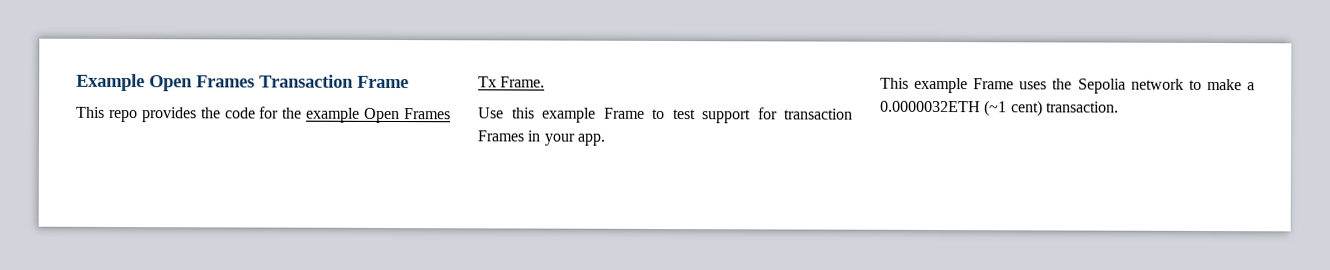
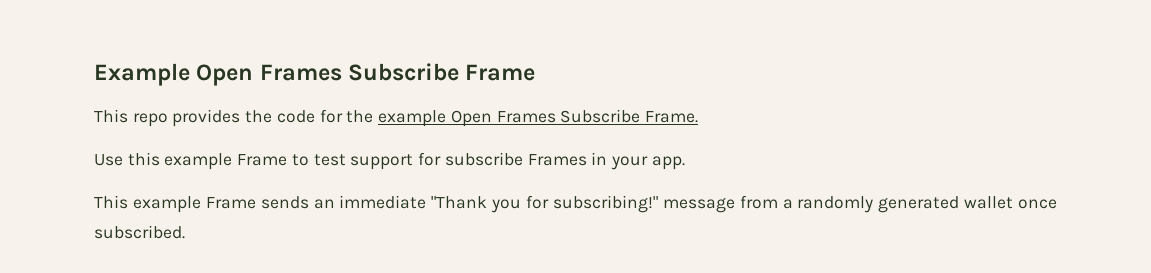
- Example Open Frames Transaction Frame
+ Example Open Frames Subscribe Frame
- This repo provides the code for the example Open Frames Tx Frame.
+ This repo provides the code for the example Open Frames Subscribe Frame.
- Use this example Frame to test support for transaction Frames in your app.
+ Use this example Frame to test support for subscribe Frames in your app.
- This example Frame uses the Sepolia network to make a 0.0000032ETH (~1 cent) transaction.
+ This example Frame sends an immediate "Thank you for subscribing!" message from a randomly generated wallet once subscribed.

